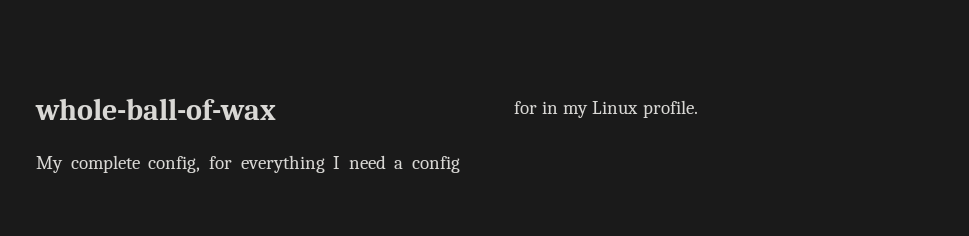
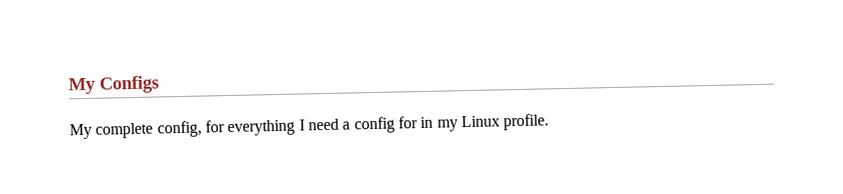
- whole-ball-of-wax
+ My Configs

